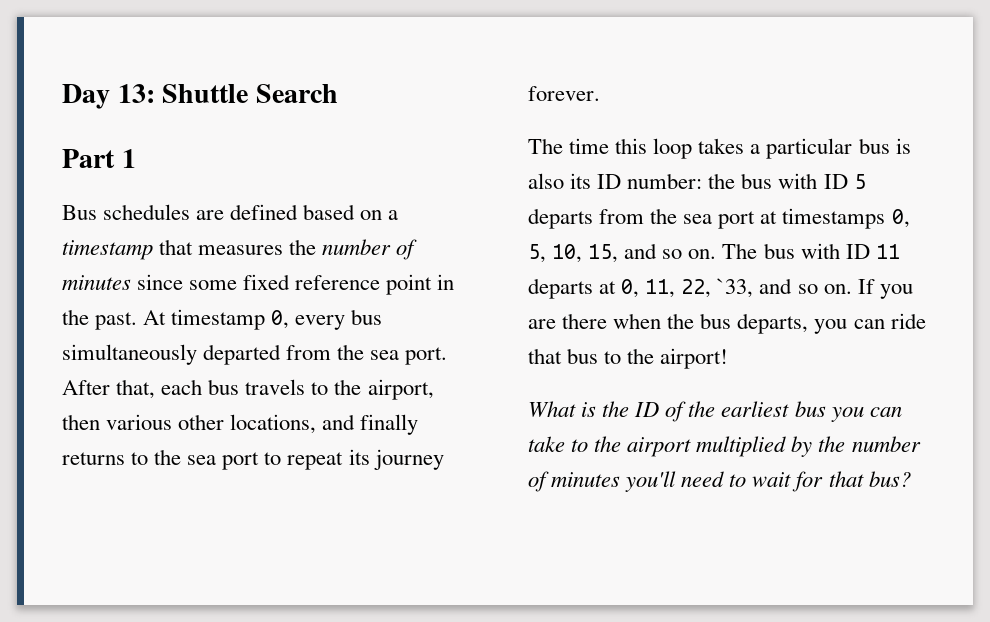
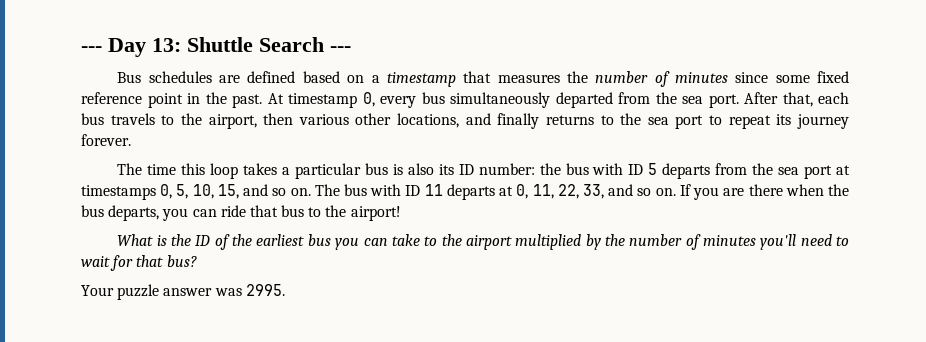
- Day 13: Shuttle Search
- Part 1
+ --- Day 13: Shuttle Search ---
- The bus with ID 11 departs at 0, 11, 22, `33, and so on.
+ The bus with ID 11 departs at 0, 11, 22, 33, and so on.
+ Your puzzle answer was 2995.

